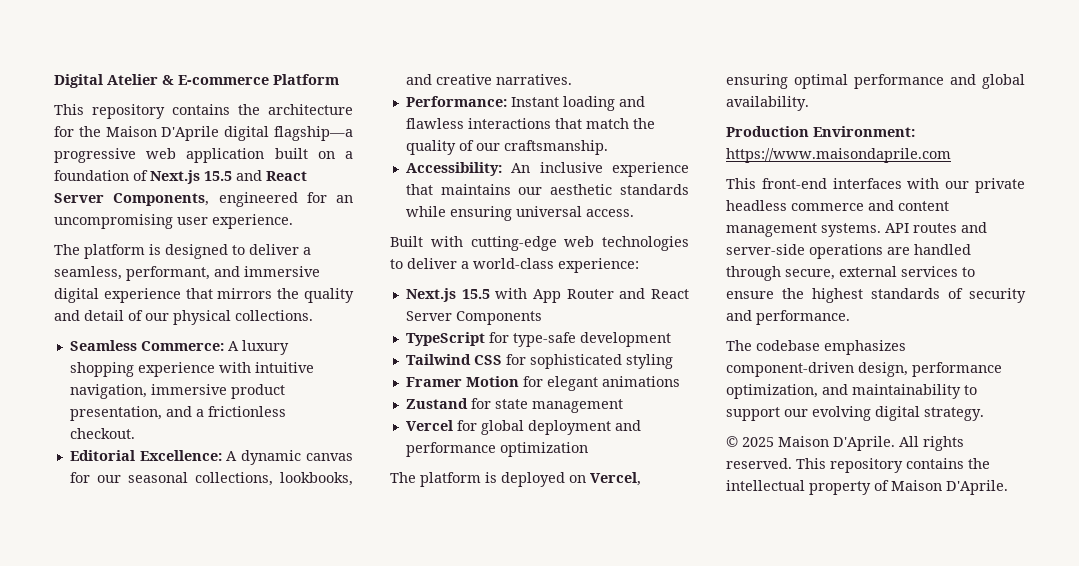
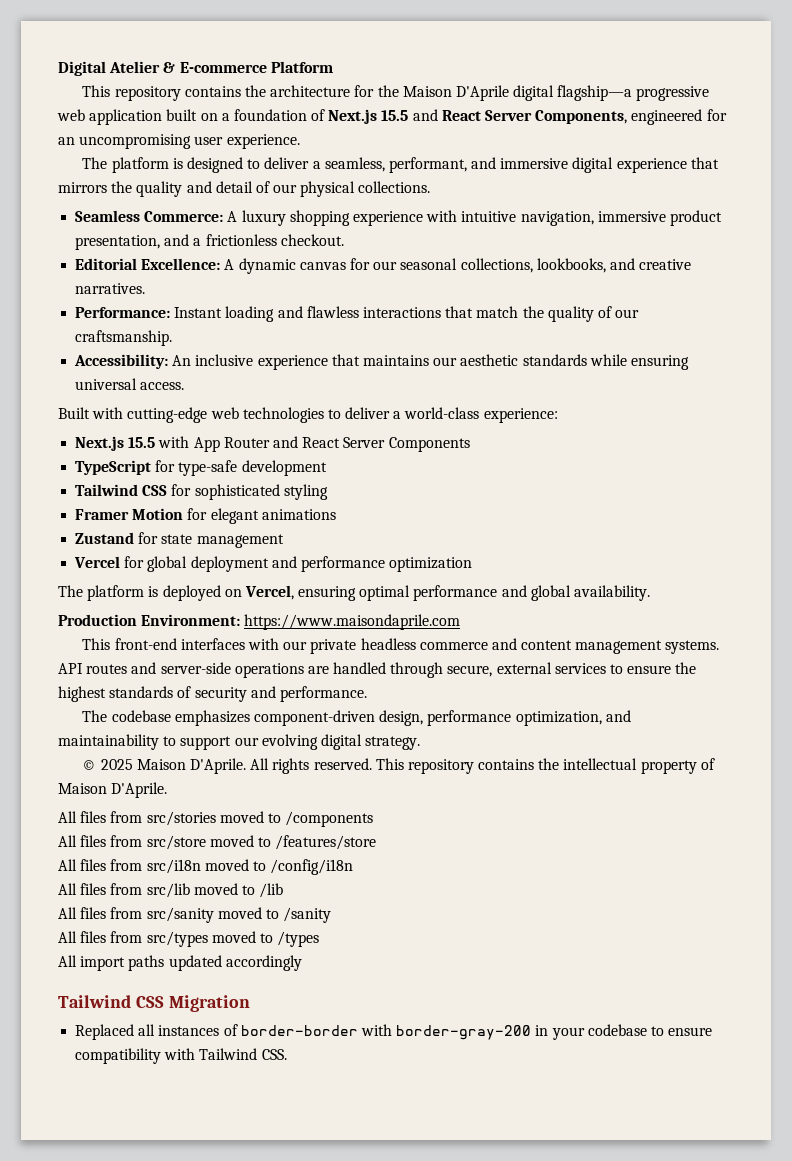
+ All files from src/stories moved to /components
+ All files from src/store moved to /features/store
+ All files from src/i18n moved to /config/i18n
+ All files from src/lib moved to /lib
+ All files from src/sanity moved to /sanity
+ All files from src/types moved to /types
+ All import paths updated accordingly
+ Tailwind CSS Migration
+ Replaced all instances of border-border with border-gray-200 in your codebase to ensure compatibility with Tailwind CSS.

